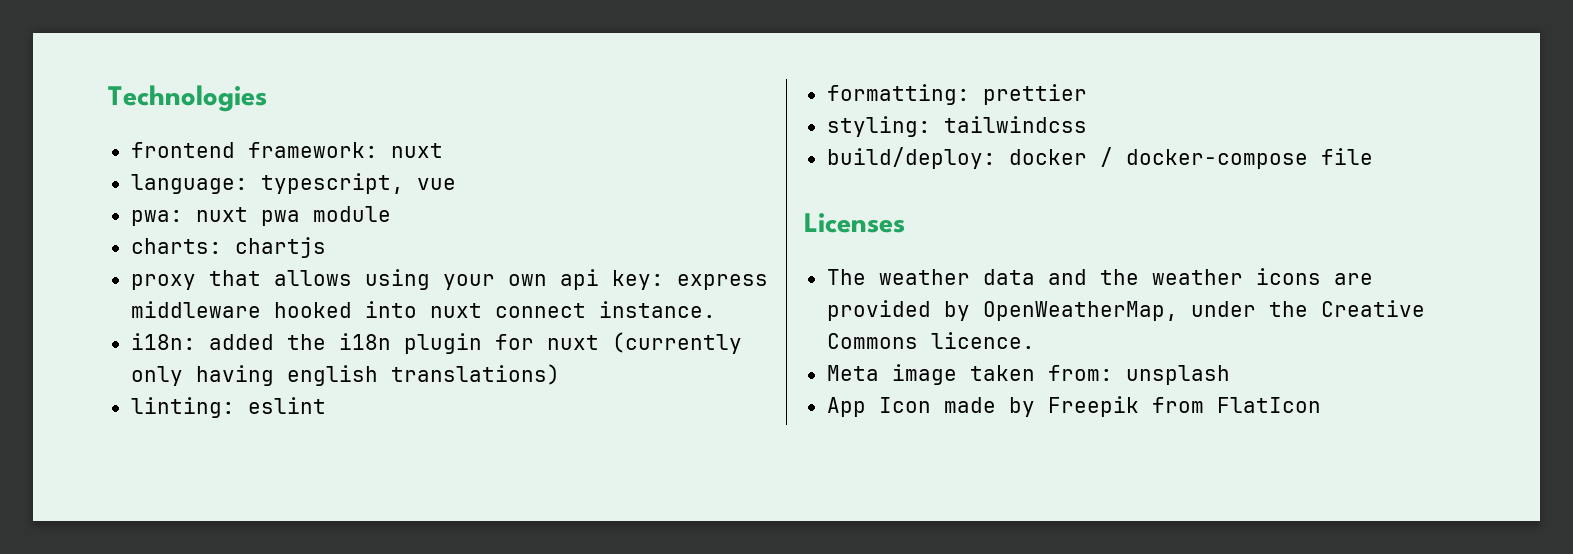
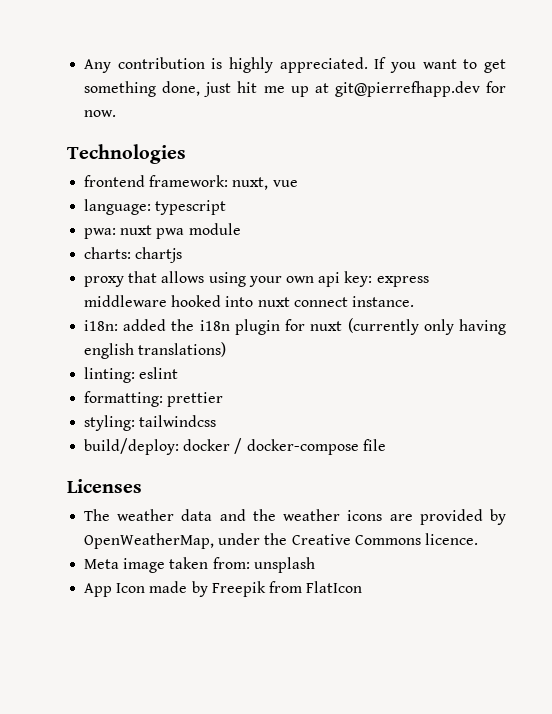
+ Any contribution is highly appreciated. If you want to get something done, just hit me up at git@pierrefhapp.dev for now.
- frontend framework: nuxt
+ frontend framework: nuxt, vue
- language: typescript, vue
+ language: typescript

